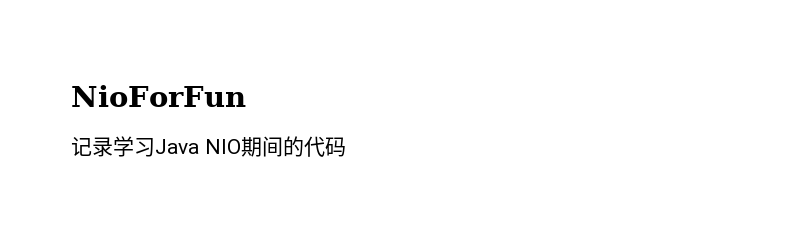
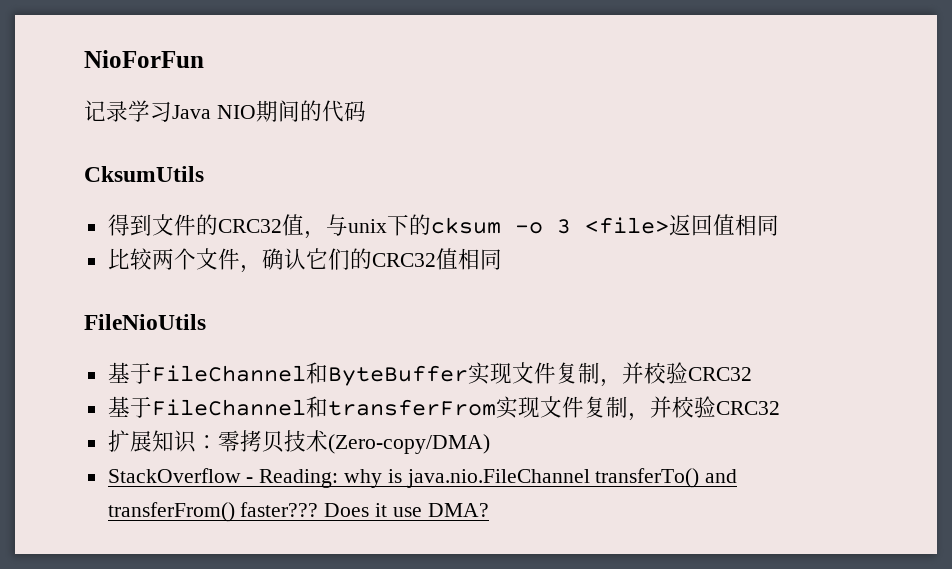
+ CksumUtils
+ 得到文件的CRC32值，与unix下的cksum -o 3 <file>返回值相同
+ 比较两个文件，确认它们的CRC32值相同
+ FileNioUtils
+ 基于FileChannel和ByteBuffer实现文件复制，并校验CRC32
+ 基于FileChannel和transferFrom实现文件复制，并校验CRC32
+ 扩展知识：零拷贝技术(Zero-copy/DMA)
+ StackOverflow - Reading: why is java.nio.FileChannel transferTo() and transferFrom() faster??? Does it use DMA?

